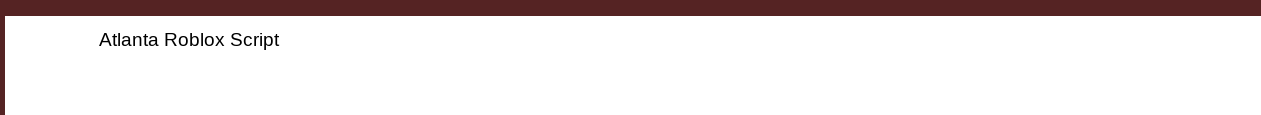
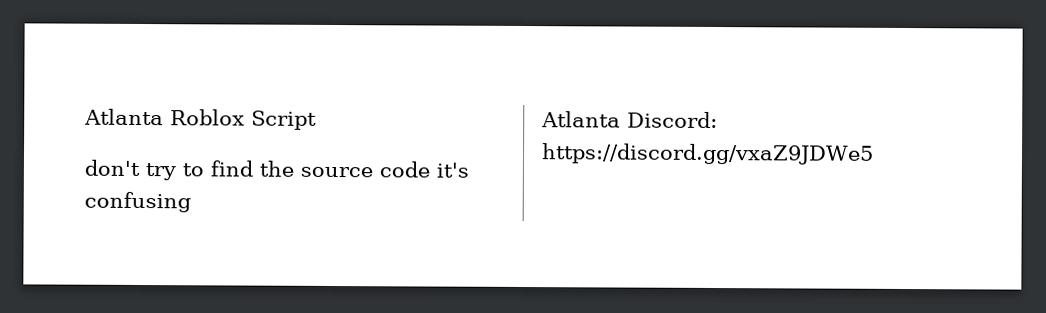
+ don't try to find the source code it's confusing
+ Atlanta Discord: https://discord.gg/vxaZ9JDWe5

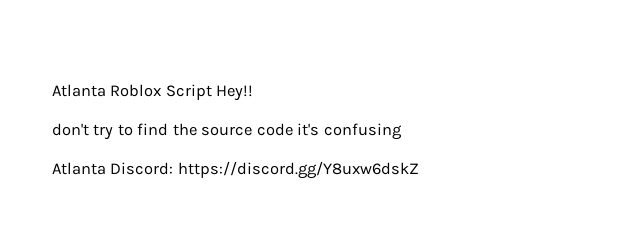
- Atlanta Roblox Script
+ Atlanta Roblox Script Hey!!
- Atlanta Discord: https://discord.gg/vxaZ9JDWe5
+ Atlanta Discord: https://discord.gg/Y8uxw6dskZ

